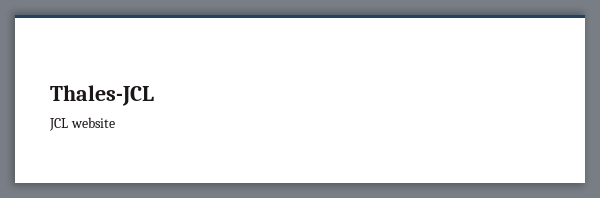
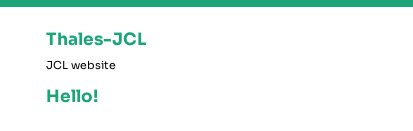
+ Hello!

